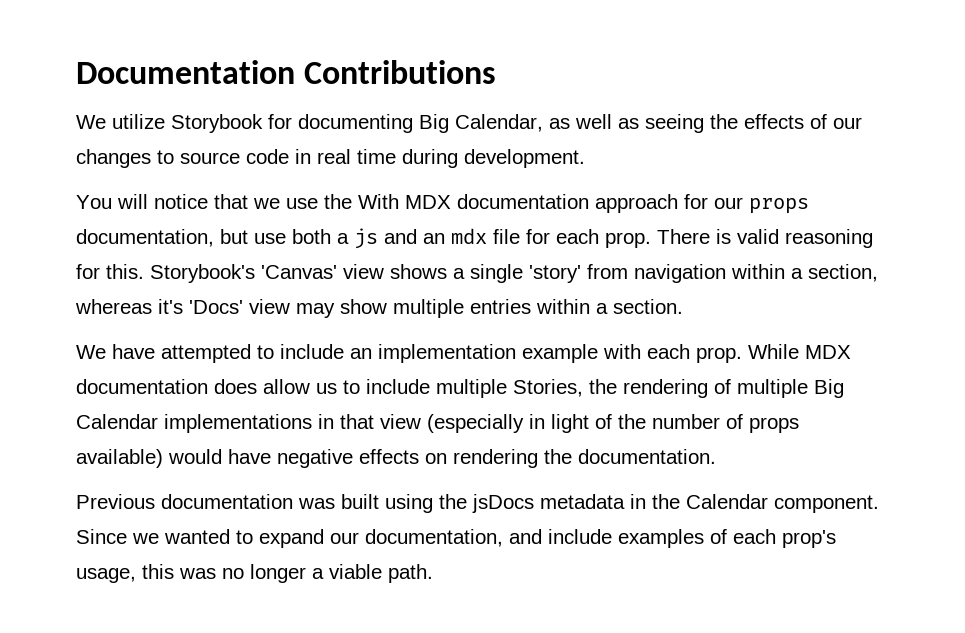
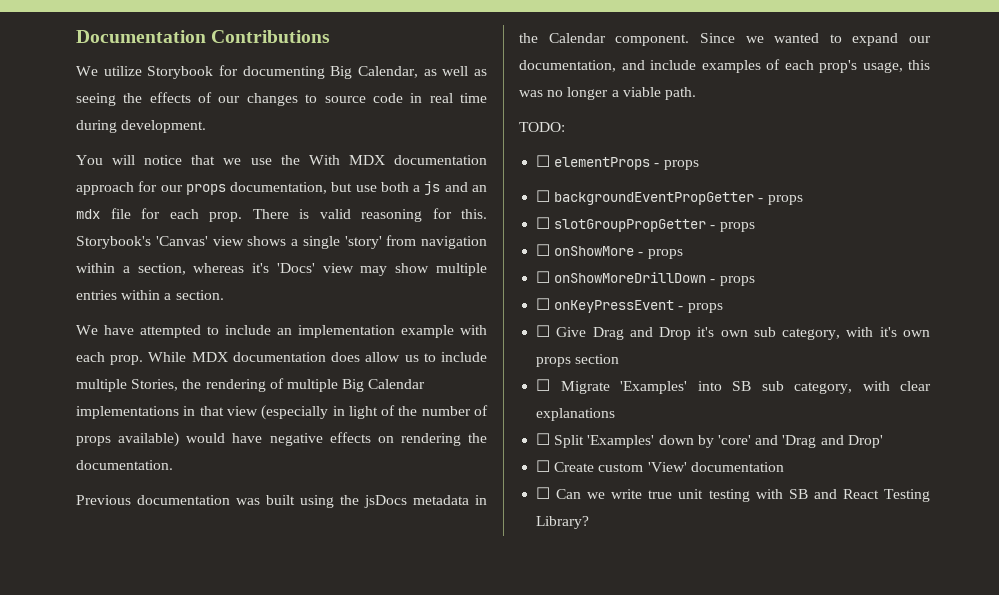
+ TODO:
+ ☐ elementProps - props
+ ☐ backgroundEventPropGetter - props
+ ☐ slotGroupPropGetter - props
+ ☐ onShowMore - props
+ ☐ onShowMoreDrillDown - props
+ ☐ onKeyPressEvent - props
+ ☐ Give Drag and Drop it's own sub category, with it's own props section
+ ☐ Migrate 'Examples' into SB sub category, with clear explanations
+ ☐ Split 'Examples' down by 'core' and 'Drag and Drop'
+ ☐ Create custom 'View' documentation
+ ☐ Can we write true unit testing with SB and React Testing Library?

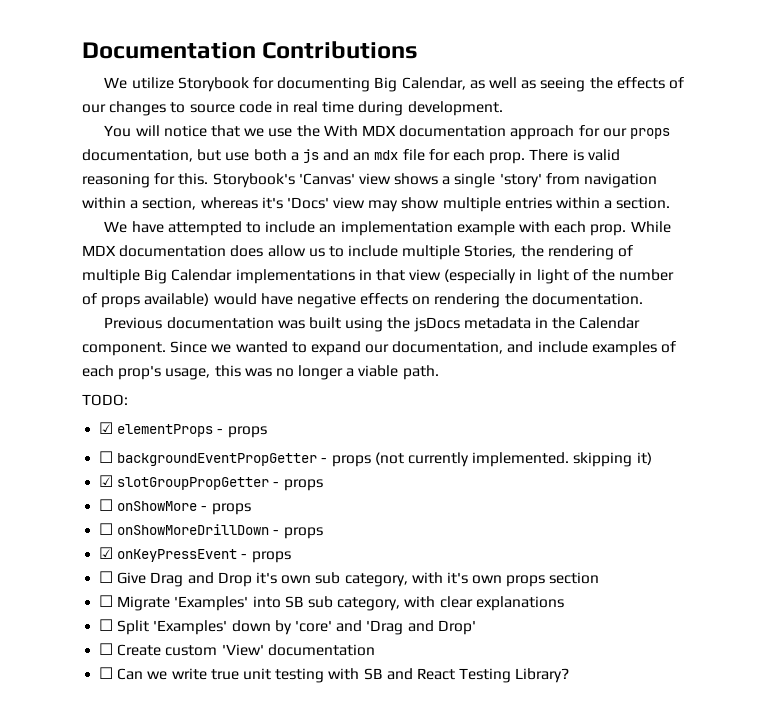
- ☐ elementProps - props
+ ☑ elementProps - props
- ☐ backgroundEventPropGetter - props
- ☐ slotGroupPropGetter - props
+ ☐ backgroundEventPropGetter - props (not currently implemented. skipping it)
+ ☑ slotGroupPropGetter - props
- ☐ onKeyPressEvent - props
+ ☑ onKeyPressEvent - props

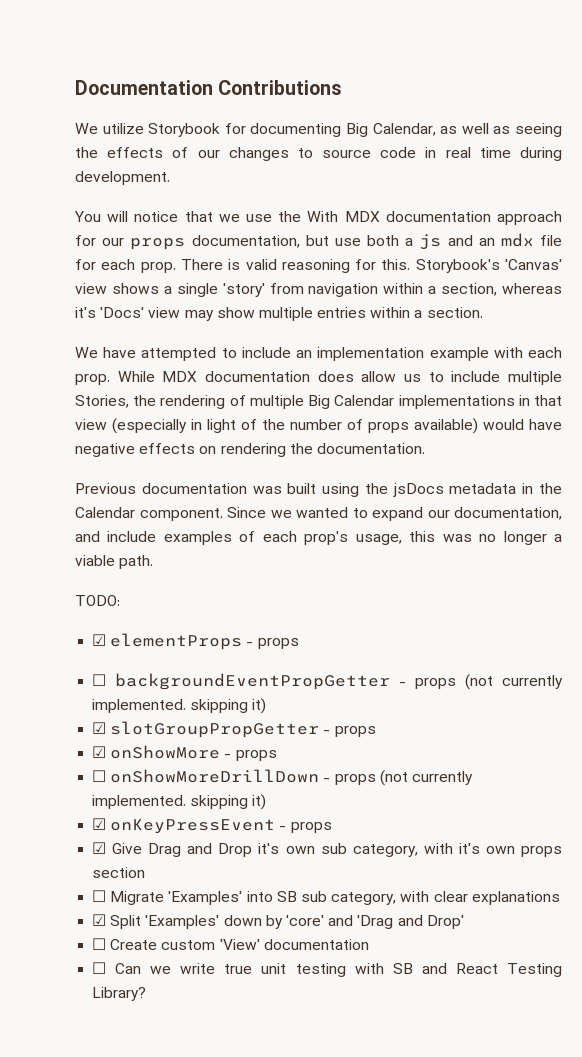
- ☐ onShowMore - props
+ ☑ onShowMore - props
- ☐ onShowMoreDrillDown - props
+ ☐ onShowMoreDrillDown - props (not currently implemented. skipping it)
- ☐ Give Drag and Drop it's own sub category, with it's own props section
+ ☑ Give Drag and Drop it's own sub category, with it's own props section
- ☐ Split 'Examples' down by 'core' and 'Drag and Drop'
+ ☑ Split 'Examples' down by 'core' and 'Drag and Drop'

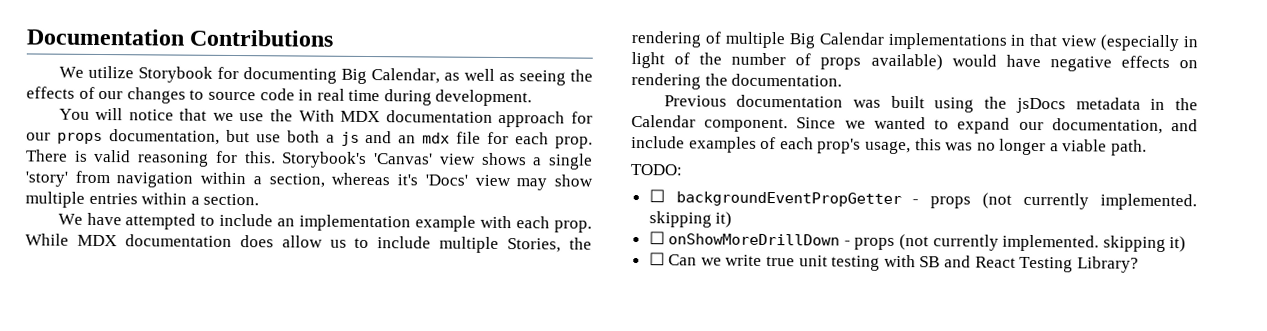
- ☑ elementProps - props
- ☑ slotGroupPropGetter - props
- ☑ onShowMore - props
- ☑ onKeyPressEvent - props
- ☑ Give Drag and Drop it's own sub category, with it's own props section
- ☐ Migrate 'Examples' into SB sub category, with clear explanations
- ☑ Split 'Examples' down by 'core' and 'Drag and Drop'
- ☐ Create custom 'View' documentation

